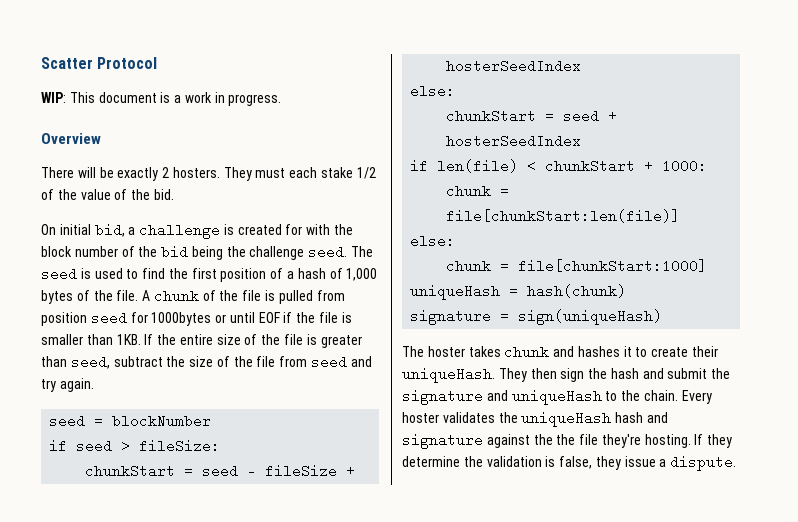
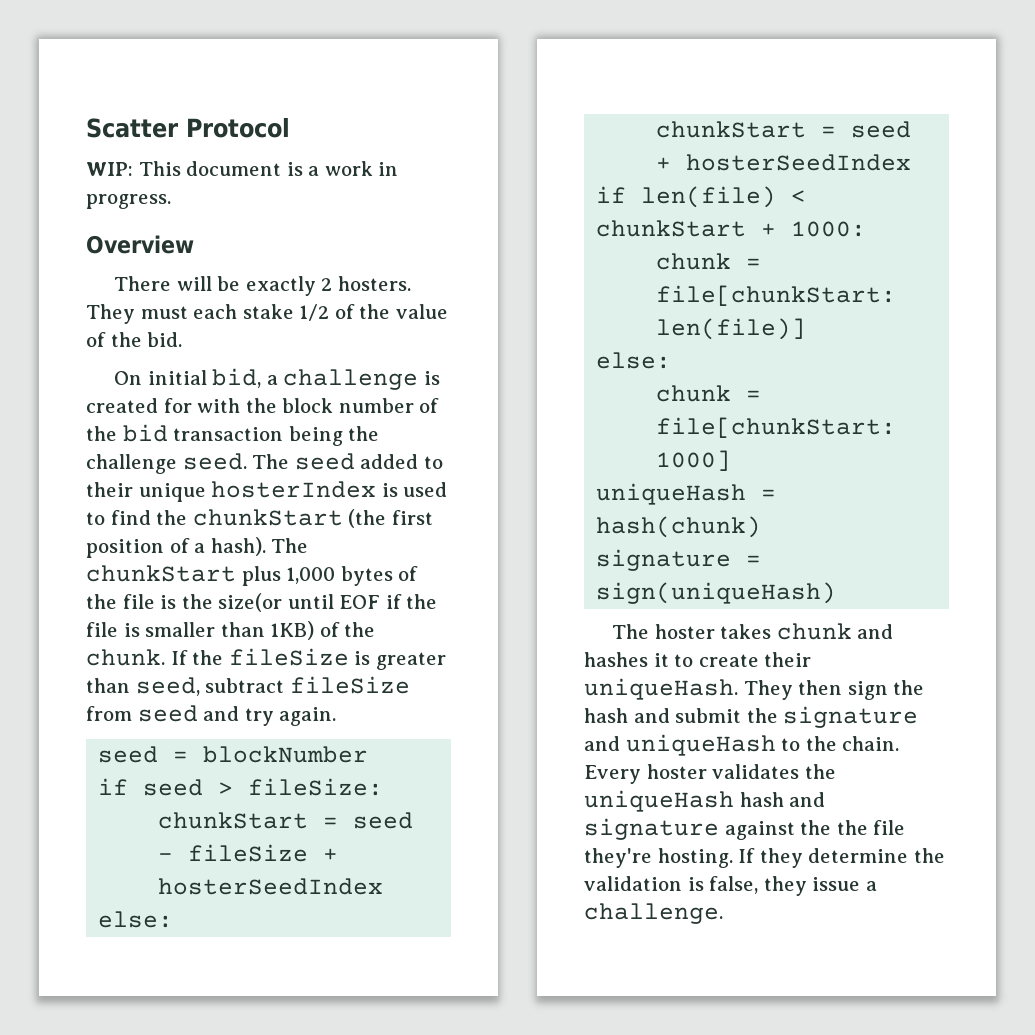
- On initial bid, a challenge is created for with the block number of the bid being the challenge seed.
+ On initial bid, a challenge is created for with the block number of the bid transaction being the challenge seed.
- The seed is used to find the first position of a hash of 1,000 bytes of the file. A chunk of the file is pulled from position seed for 1000bytes or until EOF if the file is smaller than 1KB. If the entire size of the file is greater than seed, subtract the size of the file from seed and try again.
+ The seed added to their unique hosterIndex is used to find the chunkStart (the first position of a hash). The chunkStart plus 1,000 bytes of the file is the size(or until EOF if the file is smaller than 1KB) of the chunk. If the fileSize is greater than seed, subtract fileSize from seed and try again.
- If they determine the validation is false, they issue a dispute.
+ If they determine the validation is false, they issue a challenge.

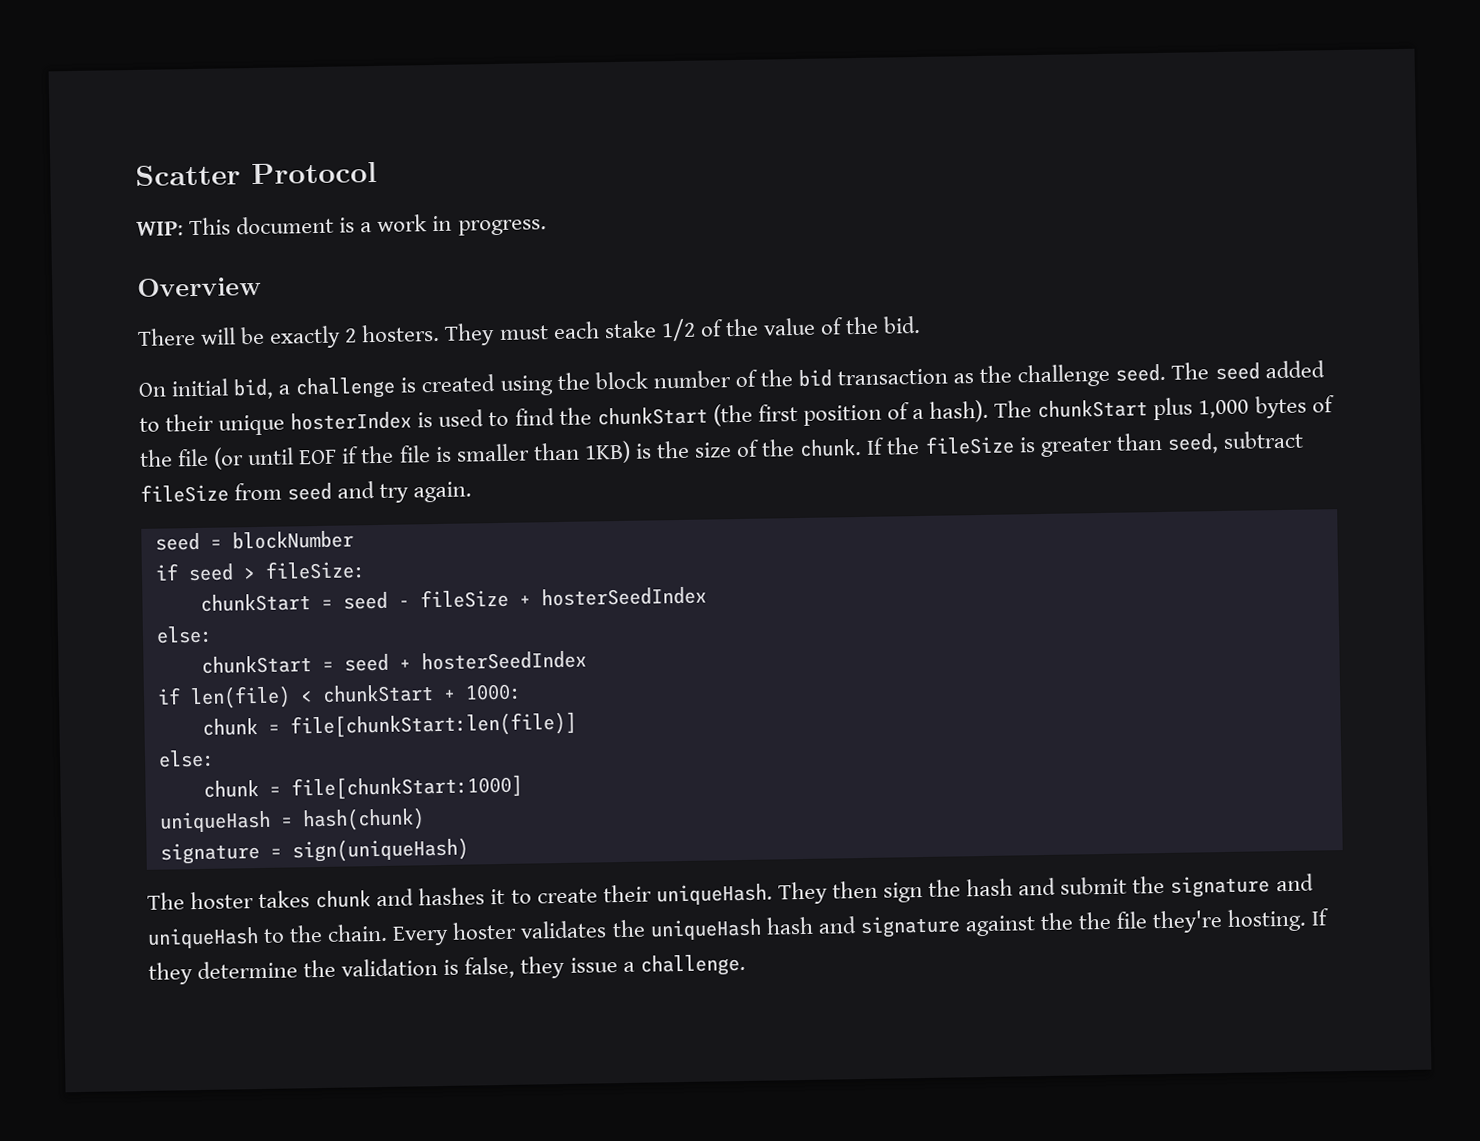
- On initial bid, a challenge is created for with the block number of the bid transaction being the challenge seed.
+ On initial bid, a challenge is created using the block number of the bid transaction as the challenge seed.
- The chunkStart plus 1,000 bytes of the file is the size(or until EOF if the file is smaller than 1KB) of the chunk.
+ The chunkStart plus 1,000 bytes of the file (or until EOF if the file is smaller than 1KB) is the size of the chunk.

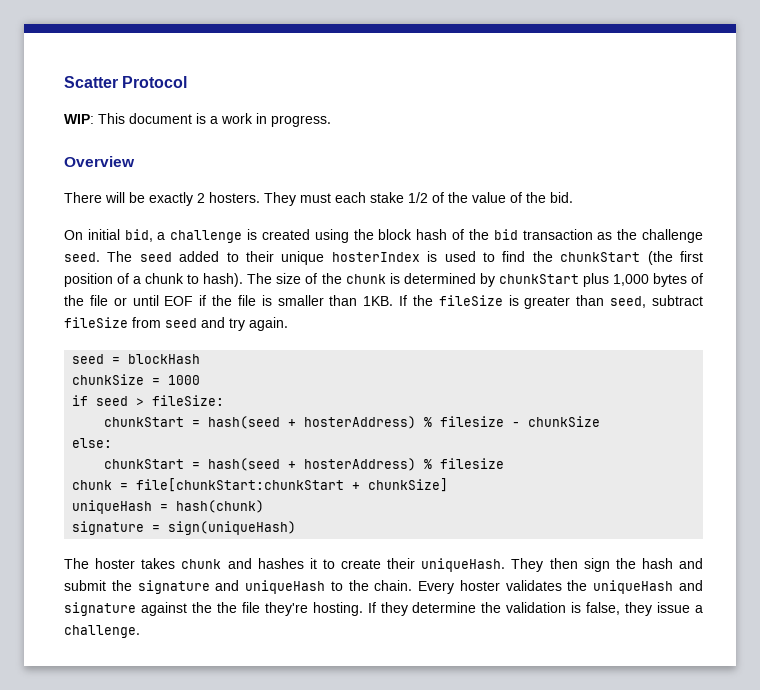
- On initial bid, a challenge is created using the block number of the bid transaction as the challenge seed.
+ On initial bid, a challenge is created using the block hash of the bid transaction as the challenge seed.
- The seed added to their unique hosterIndex is used to find the chunkStart (the first position of a hash). The chunkStart plus 1,000 bytes of the file (or until EOF if the file is smaller than 1KB) is the size of the chunk.
+ The seed added to their unique hosterIndex is used to find the chunkStart (the first position of a chunk to hash). The size of the chunk is determined by chunkStart plus 1,000 bytes of the file or until EOF if the file is smaller than 1KB.
- seed = blockNumber
+ seed = blockHash
+ chunkSize = 1000
- chunkStart = seed - fileSize + hosterSeedIndex
+ chunkStart = hash(seed + hosterAddress) % filesize - chunkSize
  else:
- chunkStart = seed + hosterSeedIndex
- if len(file) < chunkStart + 1000:
- chunk = file[chunkStart:len(file)]
- else:
- chunk = file[chunkStart:1000]
+ chunkStart = hash(seed + hosterAddress) % filesize
+ chunk = file[chunkStart:chunkStart + chunkSize]
- Every hoster validates the uniqueHash hash and signature against the the file they're hosting.
+ Every hoster validates the uniqueHash and signature against the the file they're hosting.

